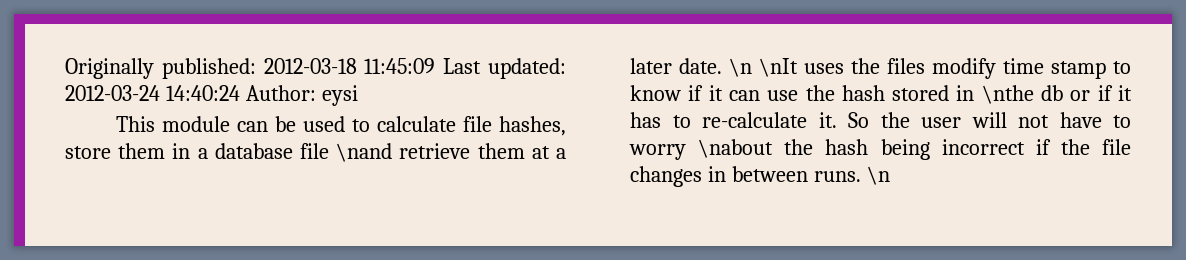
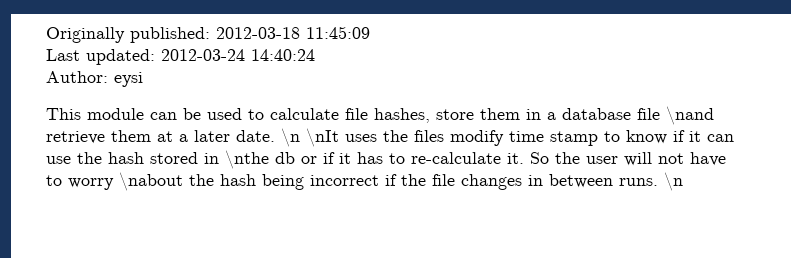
- Originally published: 2012-03-18 11:45:09 Last updated: 2012-03-24 14:40:24 Author: eysi
+ Originally published: 2012-03-18 11:45:09
+ Last updated: 2012-03-24 14:40:24
+ Author: eysi

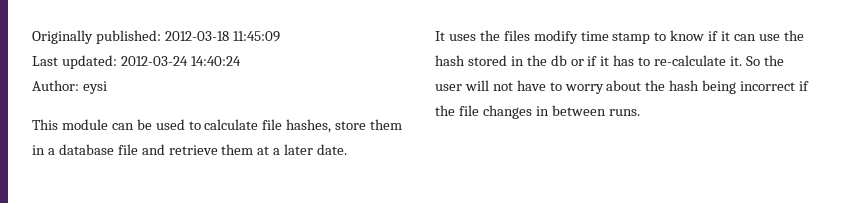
- This module can be used to calculate file hashes, store them in a database file \nand retrieve them at a later date. \n \nIt uses the files modify time stamp to know if it can use the hash stored in \nthe db or if it has to re-calculate it.
+ This module can be used to calculate file hashes, store them in a database file and retrieve them at a later date.
+ It uses the files modify time stamp to know if it can use the hash stored in the db or if it has to re-calculate it.
- So the user will not have to worry \nabout the hash being incorrect if the file changes in between runs. \n
+ So the user will not have to worry about the hash being incorrect if the file changes in between runs.

